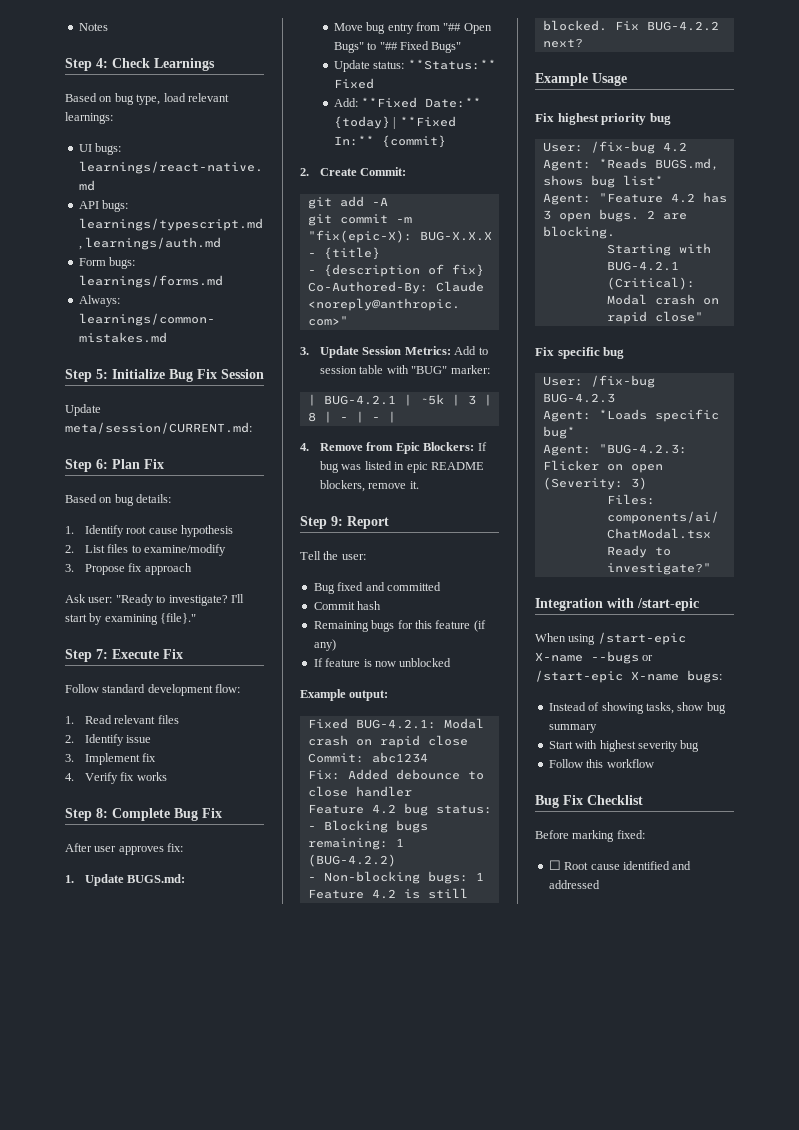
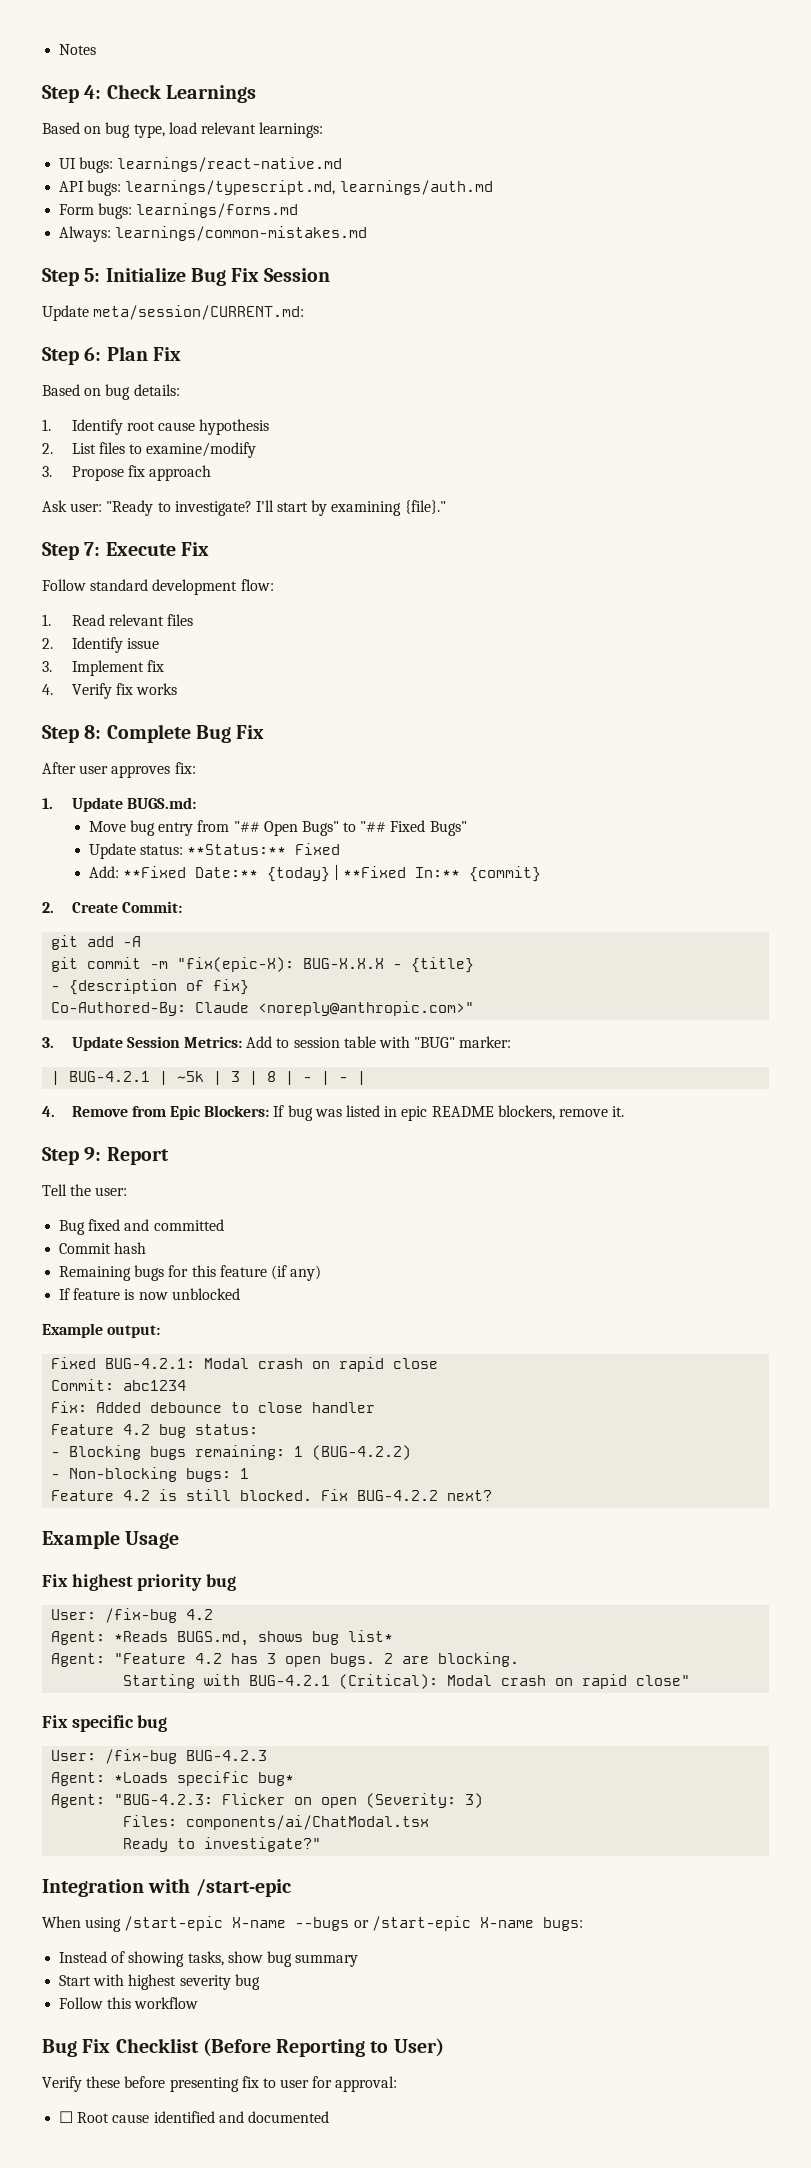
- Bug Fix Checklist
- Before marking fixed:
+ Bug Fix Checklist (Before Reporting to User)
+ Verify these before presenting fix to user for approval:
- ☐ Root cause identified and addressed
+ ☐ Root cause identified and documented

